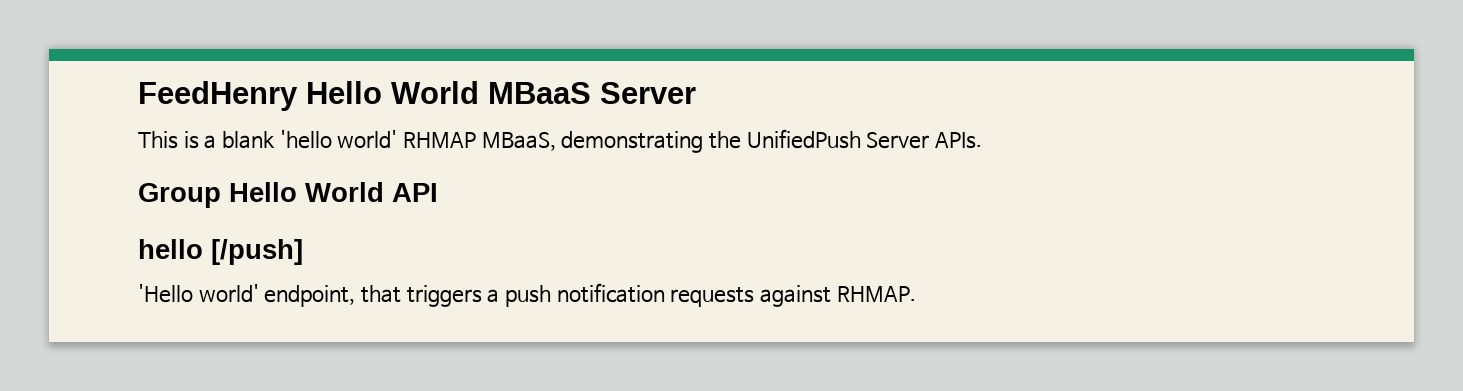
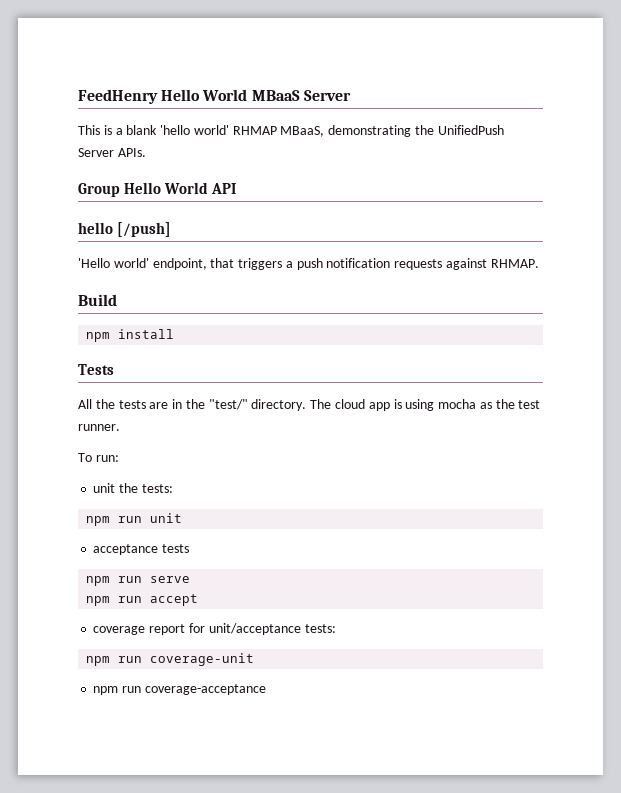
+ Build
+ npm install
+ Tests
+ All the tests are in the "test/" directory. The cloud app is using mocha as the test runner.
+ To run:
+ unit the tests:
+ npm run unit
+ acceptance tests
+ npm run serve
+ npm run accept
+ coverage report for unit/acceptance tests:
+ npm run coverage-unit
+ npm run coverage-acceptance

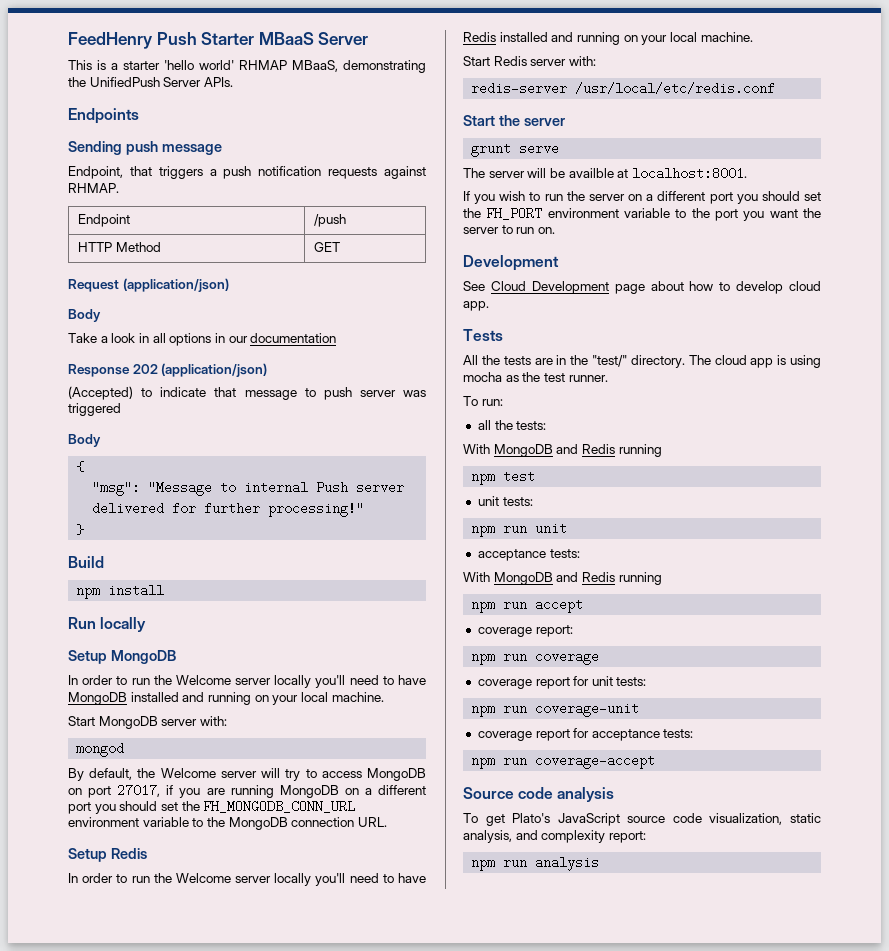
- FeedHenry Hello World MBaaS Server
+ FeedHenry Push Starter MBaaS Server
- This is a blank 'hello world' RHMAP MBaaS, demonstrating the UnifiedPush Server APIs.
+ This is a starter 'hello world' RHMAP MBaaS, demonstrating the UnifiedPush Server APIs.
- Group Hello World API
- hello [/push]
- 'Hello world' endpoint, that triggers a push notification requests against RHMAP.
+ Endpoints
+ Sending push message
+ Endpoint, that triggers a push notification requests against RHMAP.
+ Endpoint | /push
+ HTTP Method | GET
+ Request (application/json)
+ Body
+ Take a look in all options in our documentation
+ Response 202 (application/json)
+ (Accepted) to indicate that message to push server was triggered
+ Body
+ {
+ "msg": "Message to internal Push server delivered for further processing!"
+ }
  Build
  npm install
+ Run locally
+ Setup MongoDB
+ In order to run the Welcome server locally you'll need to have MongoDB installed and running on your local machine.
+ Start MongoDB server with:
+ mongod
+ By default, the Welcome server will try to access MongoDB on port 27017, if you are running MongoDB on a different port you should set the FH_MONGODB_CONN_URL environment variable to the MongoDB connection URL.
+ Setup Redis
+ In order to run the Welcome server locally you'll need to have Redis installed and running on your local machine.
+ Start Redis server with:
+ redis-server /usr/local/etc/redis.conf
+ Start the server
+ grunt serve
+ The server will be availble at localhost:8001.
+ If you wish to run the server on a different port you should set the FH_PORT environment variable to the port you want the server to run on.
+ Development
+ See Cloud Development page about how to develop cloud app.
- unit the tests:
+ all the tests:
+ With MongoDB and Redis running
+ npm test
+ unit tests:
  npm run unit
- acceptance tests
- npm run serve
+ acceptance tests:
+ With MongoDB and Redis running
  npm run accept
- coverage report for unit/acceptance tests:
+ coverage report:
+ npm run coverage
+ coverage report for unit tests:
- npm run coverage-acceptance
+ coverage report for acceptance tests:
+ npm run coverage-accept
+ Source code analysis
+ To get Plato's JavaScript source code visualization, static analysis, and complexity report:
+ npm run analysis

